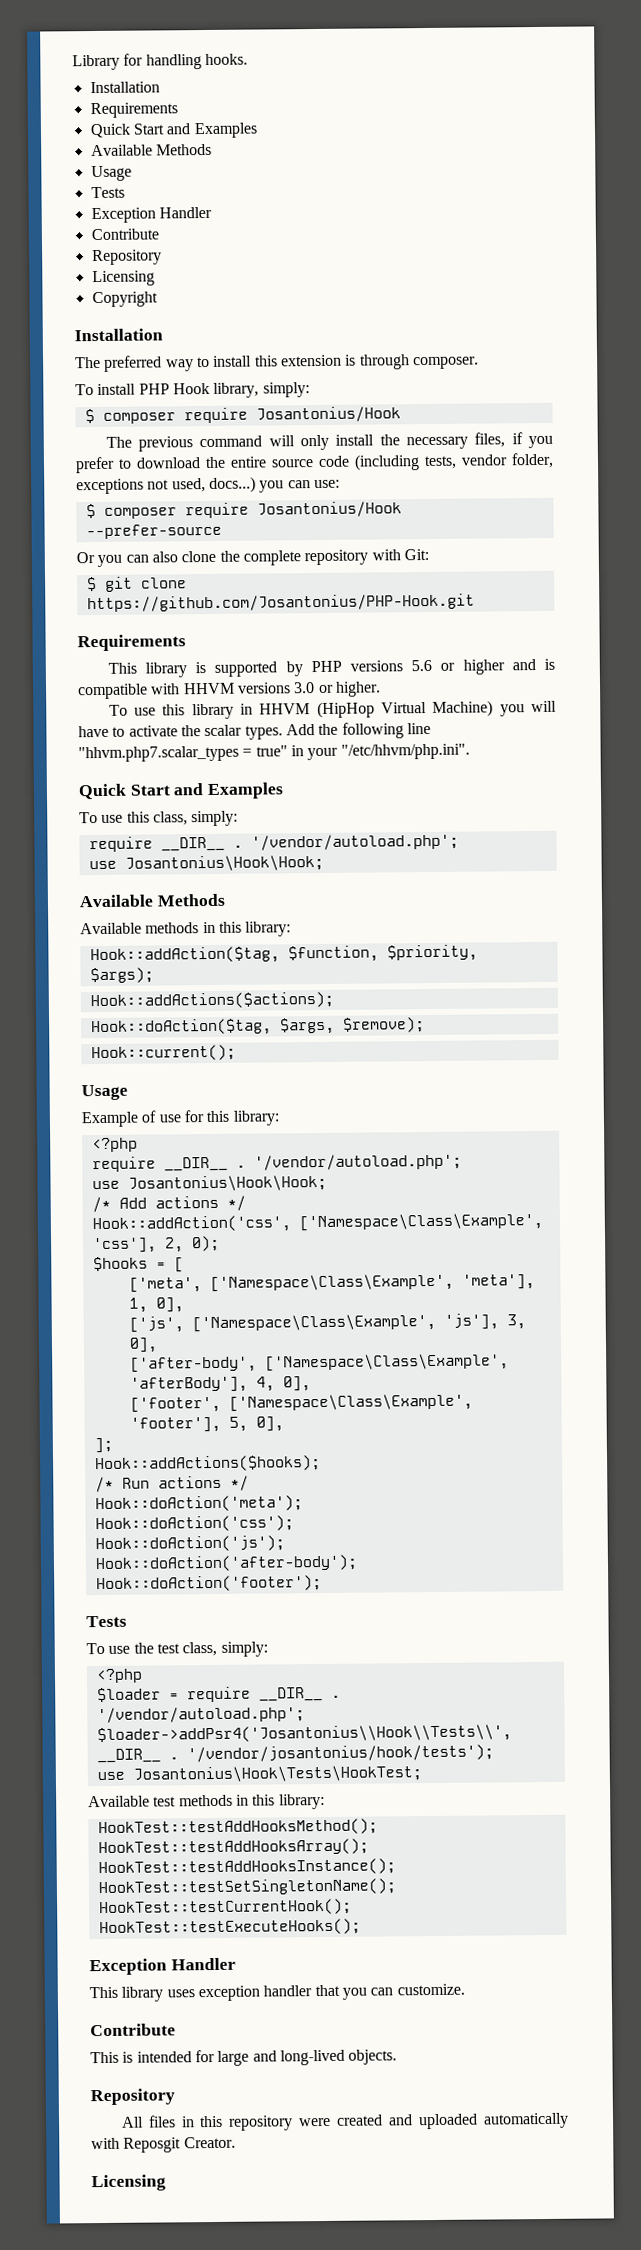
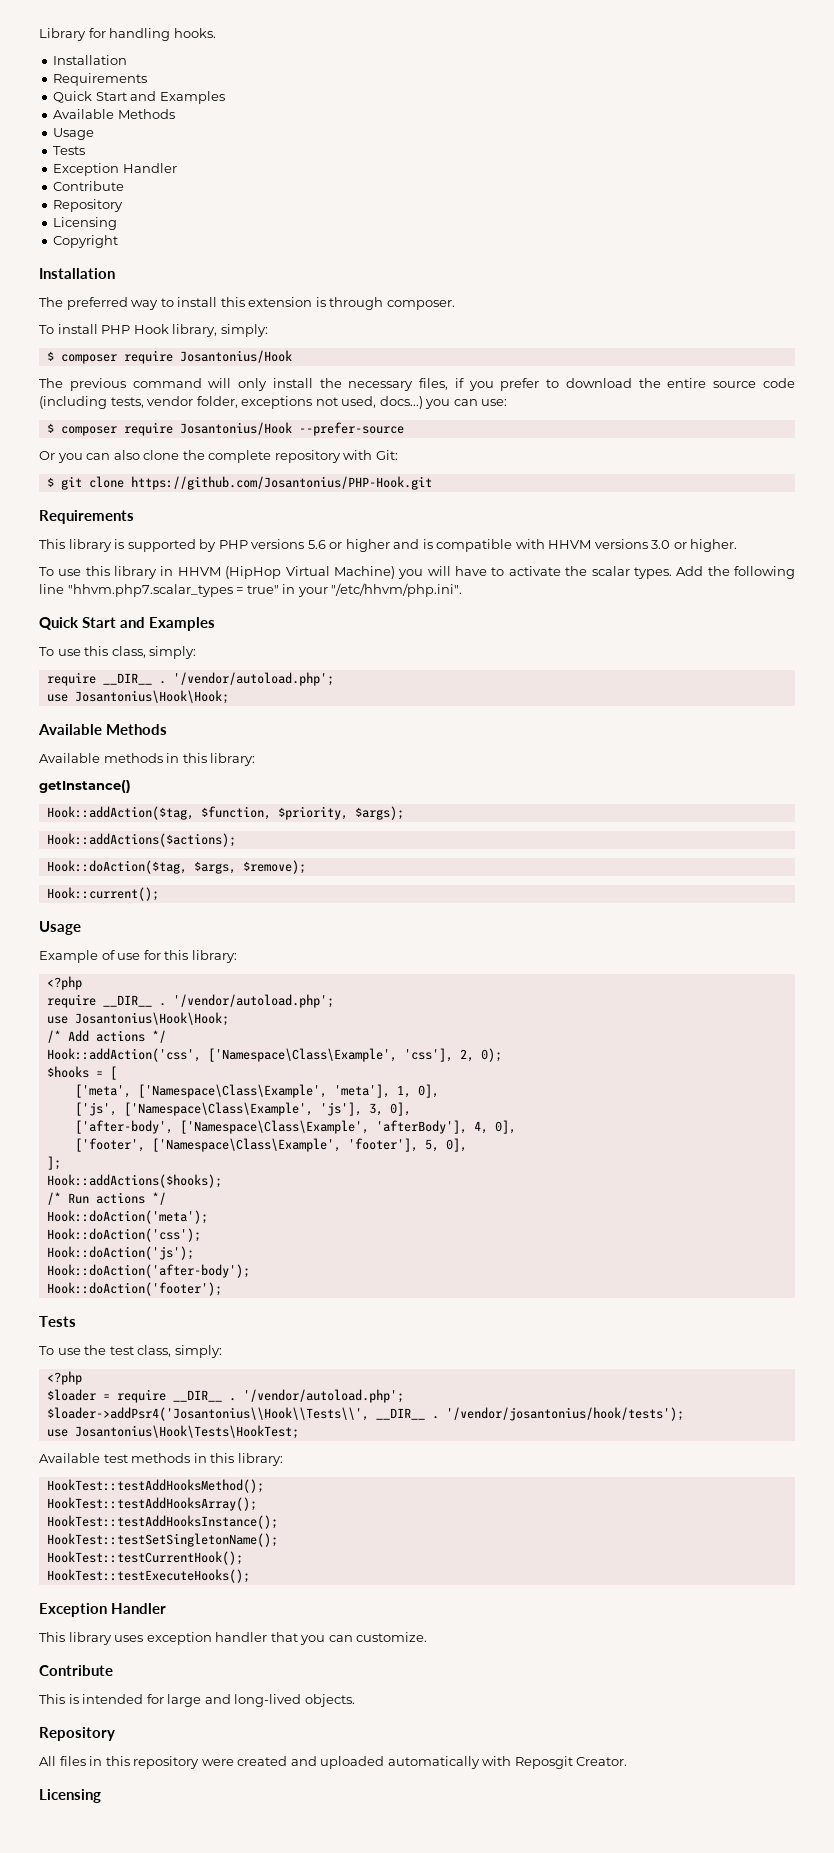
+ getInstance()

